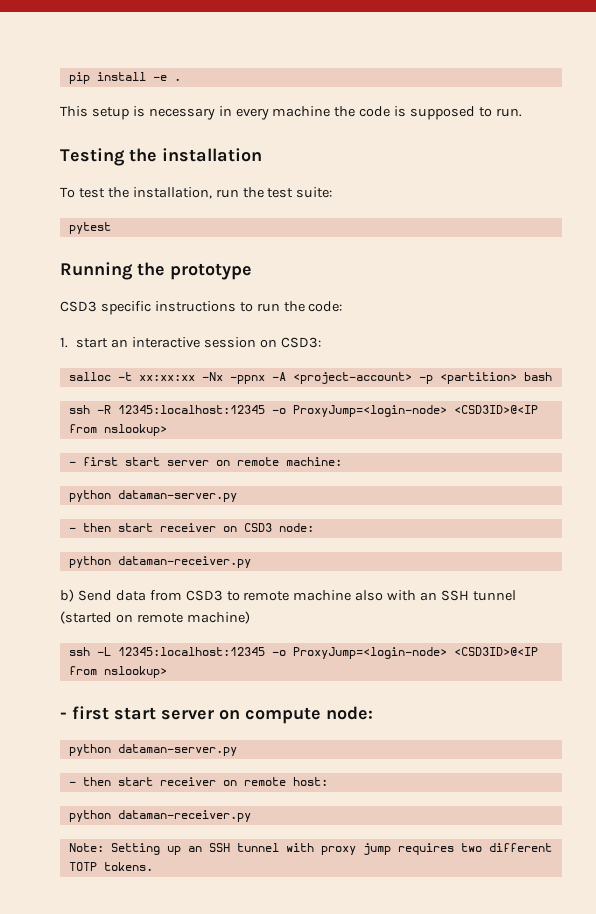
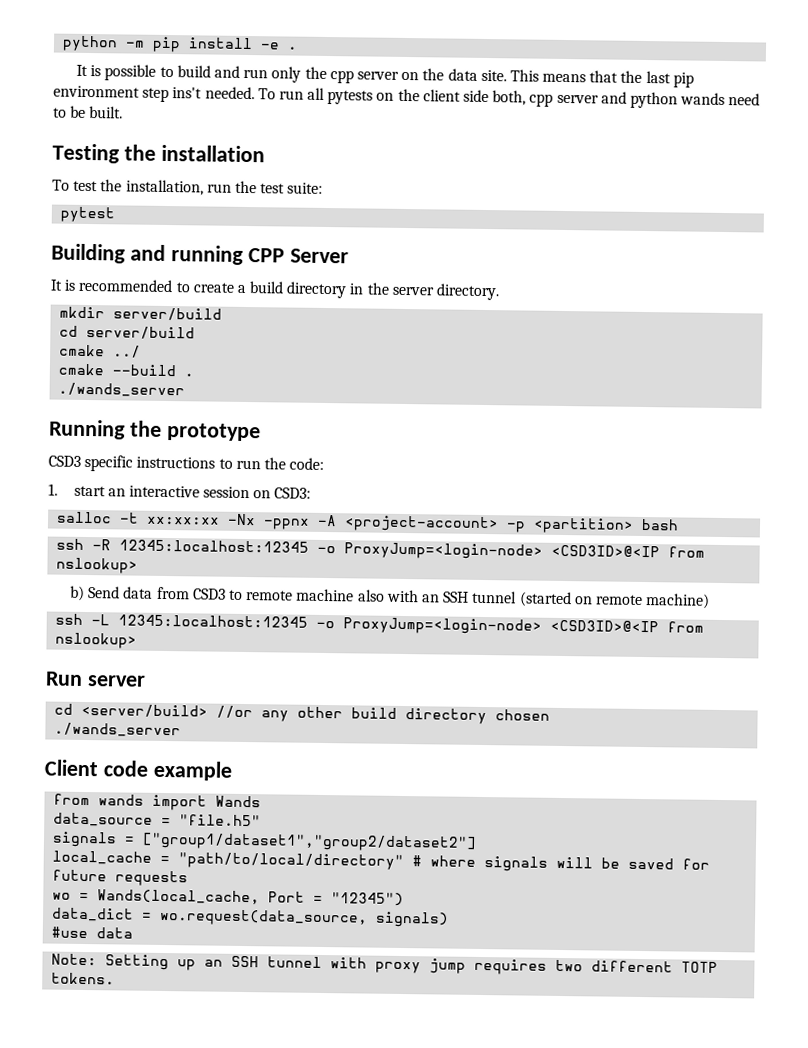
- pip install -e .
+ python -m pip install -e .
- This setup is necessary in every machine the code is supposed to run.
+ It is possible to build and run only the cpp server on the data site. This means that the last pip environment step ins't needed. To run all pytests on the client side both, cpp server and python wands need to be built.
+ Building and running CPP Server
+ It is recommended to create a build directory in the server directory.
+ mkdir server/build
+ cd server/build
+ cmake ../
+ cmake --build .
+ ./wands_server
- - first start server on remote machine:
- python dataman-server.py
- - then start receiver on CSD3 node:
- python dataman-receiver.py
- - first start server on compute node:
- python dataman-server.py
- - then start receiver on remote host:
- python dataman-receiver.py
+ Run server
+ cd <server/build> //or any other build directory chosen
+ ./wands_server
+ Client code example
+ from wands import Wands
+ data_source = "file.h5"
+ signals = ["group1/dataset1","group2/dataset2"]
+ local_cache = "path/to/local/directory" # where signals will be saved for future requests
+ wo = Wands(local_cache, Port = "12345")
+ data_dict = wo.request(data_source, signals)
+ #use data

